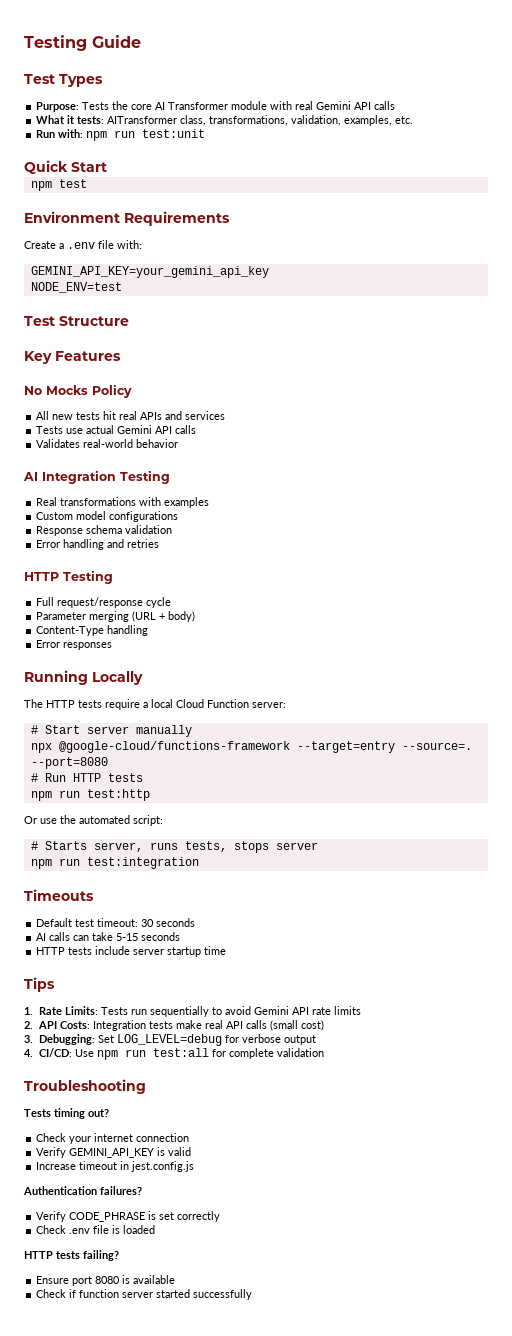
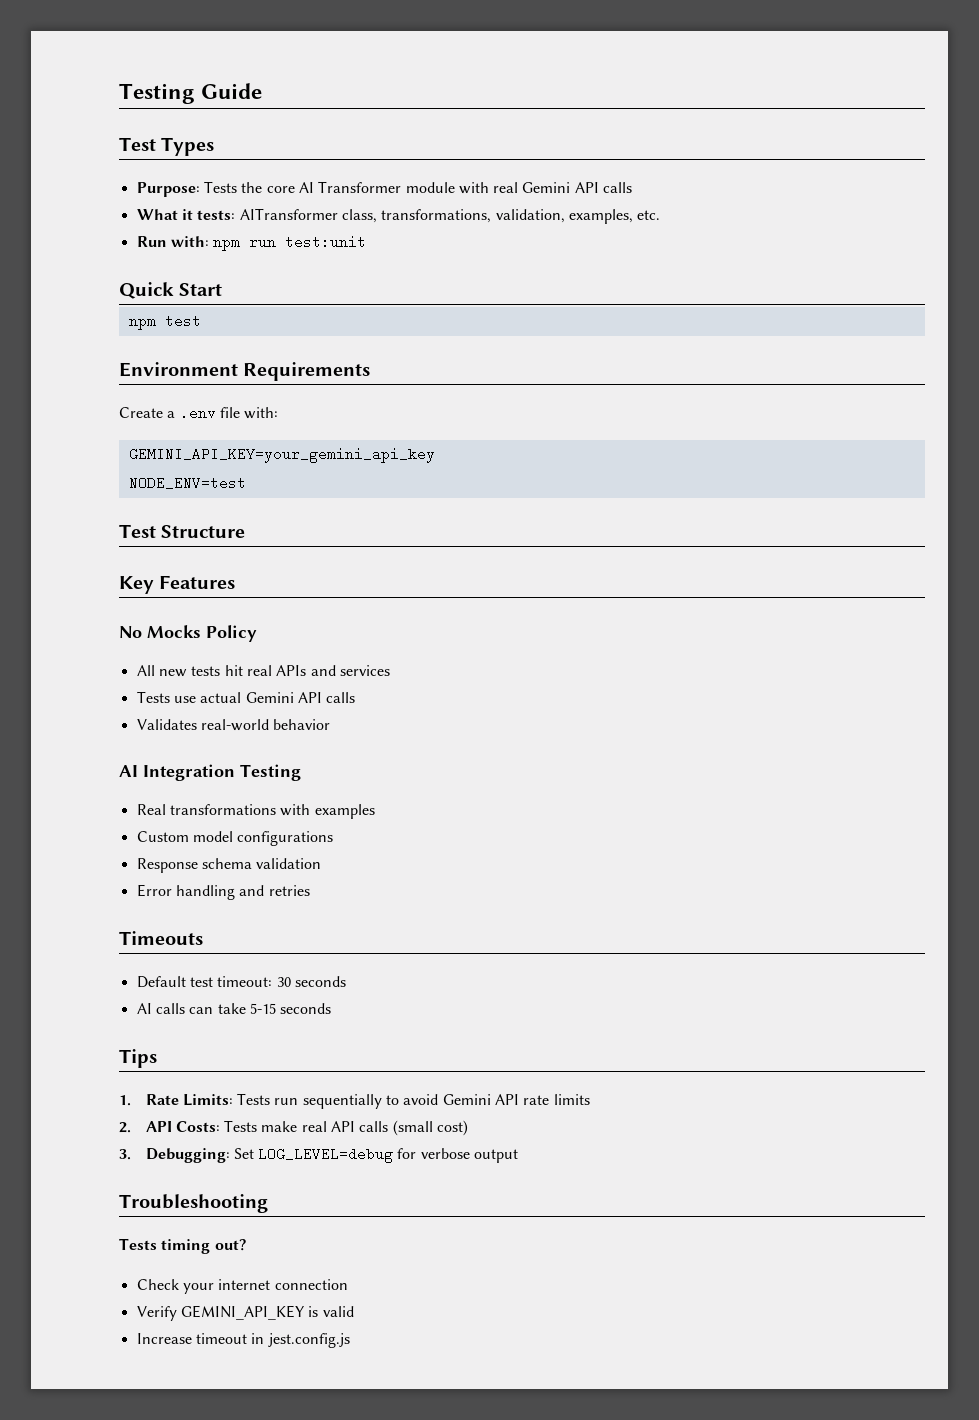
- HTTP Testing
- Full request/response cycle
- Parameter merging (URL + body)
- Content-Type handling
- Error responses
- Running Locally
- The HTTP tests require a local Cloud Function server:
- # Start server manually
- npx @google-cloud/functions-framework --target=entry --source=. --port=8080
- # Run HTTP tests
- npm run test:http
- Or use the automated script:
- # Starts server, runs tests, stops server
- npm run test:integration
- HTTP tests include server startup time
- 2. API Costs: Integration tests make real API calls (small cost)
+ 2. API Costs: Tests make real API calls (small cost)
- 4. CI/CD: Use npm run test:all for complete validation
- Authentication failures?
- Verify CODE_PHRASE is set correctly
- Check .env file is loaded
- HTTP tests failing?
- Ensure port 8080 is available
- Check if function server started successfully

